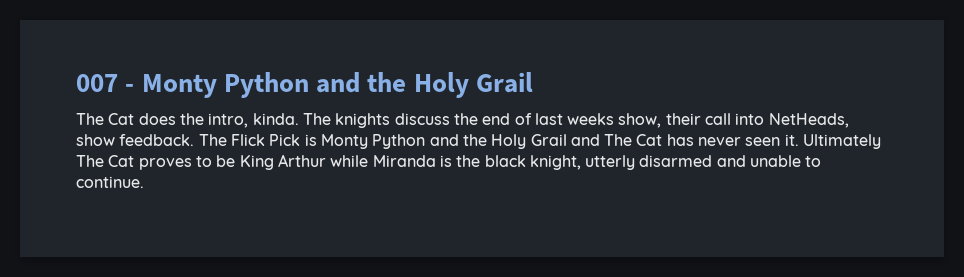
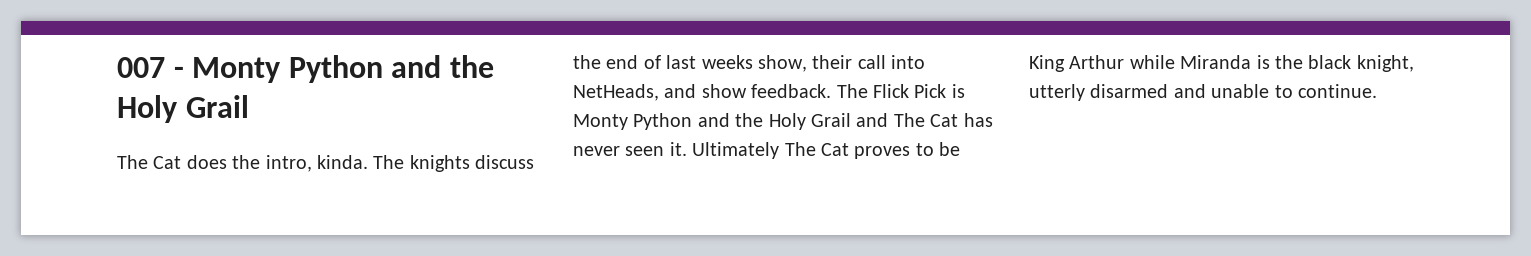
- The knights discuss the end of last weeks show, their call into NetHeads, show feedback.
+ The knights discuss the end of last weeks show, their call into NetHeads, and show feedback.

